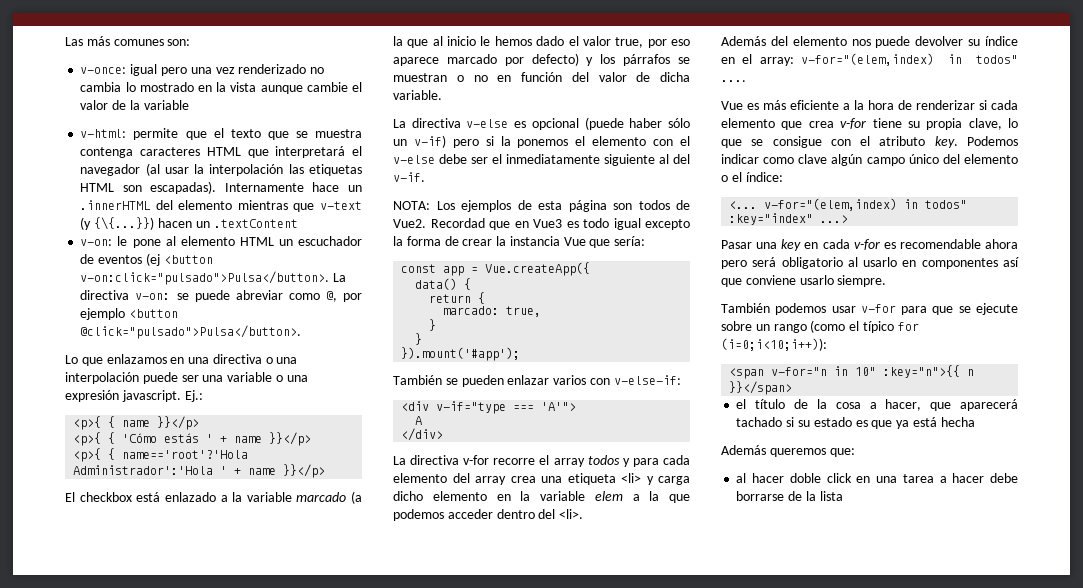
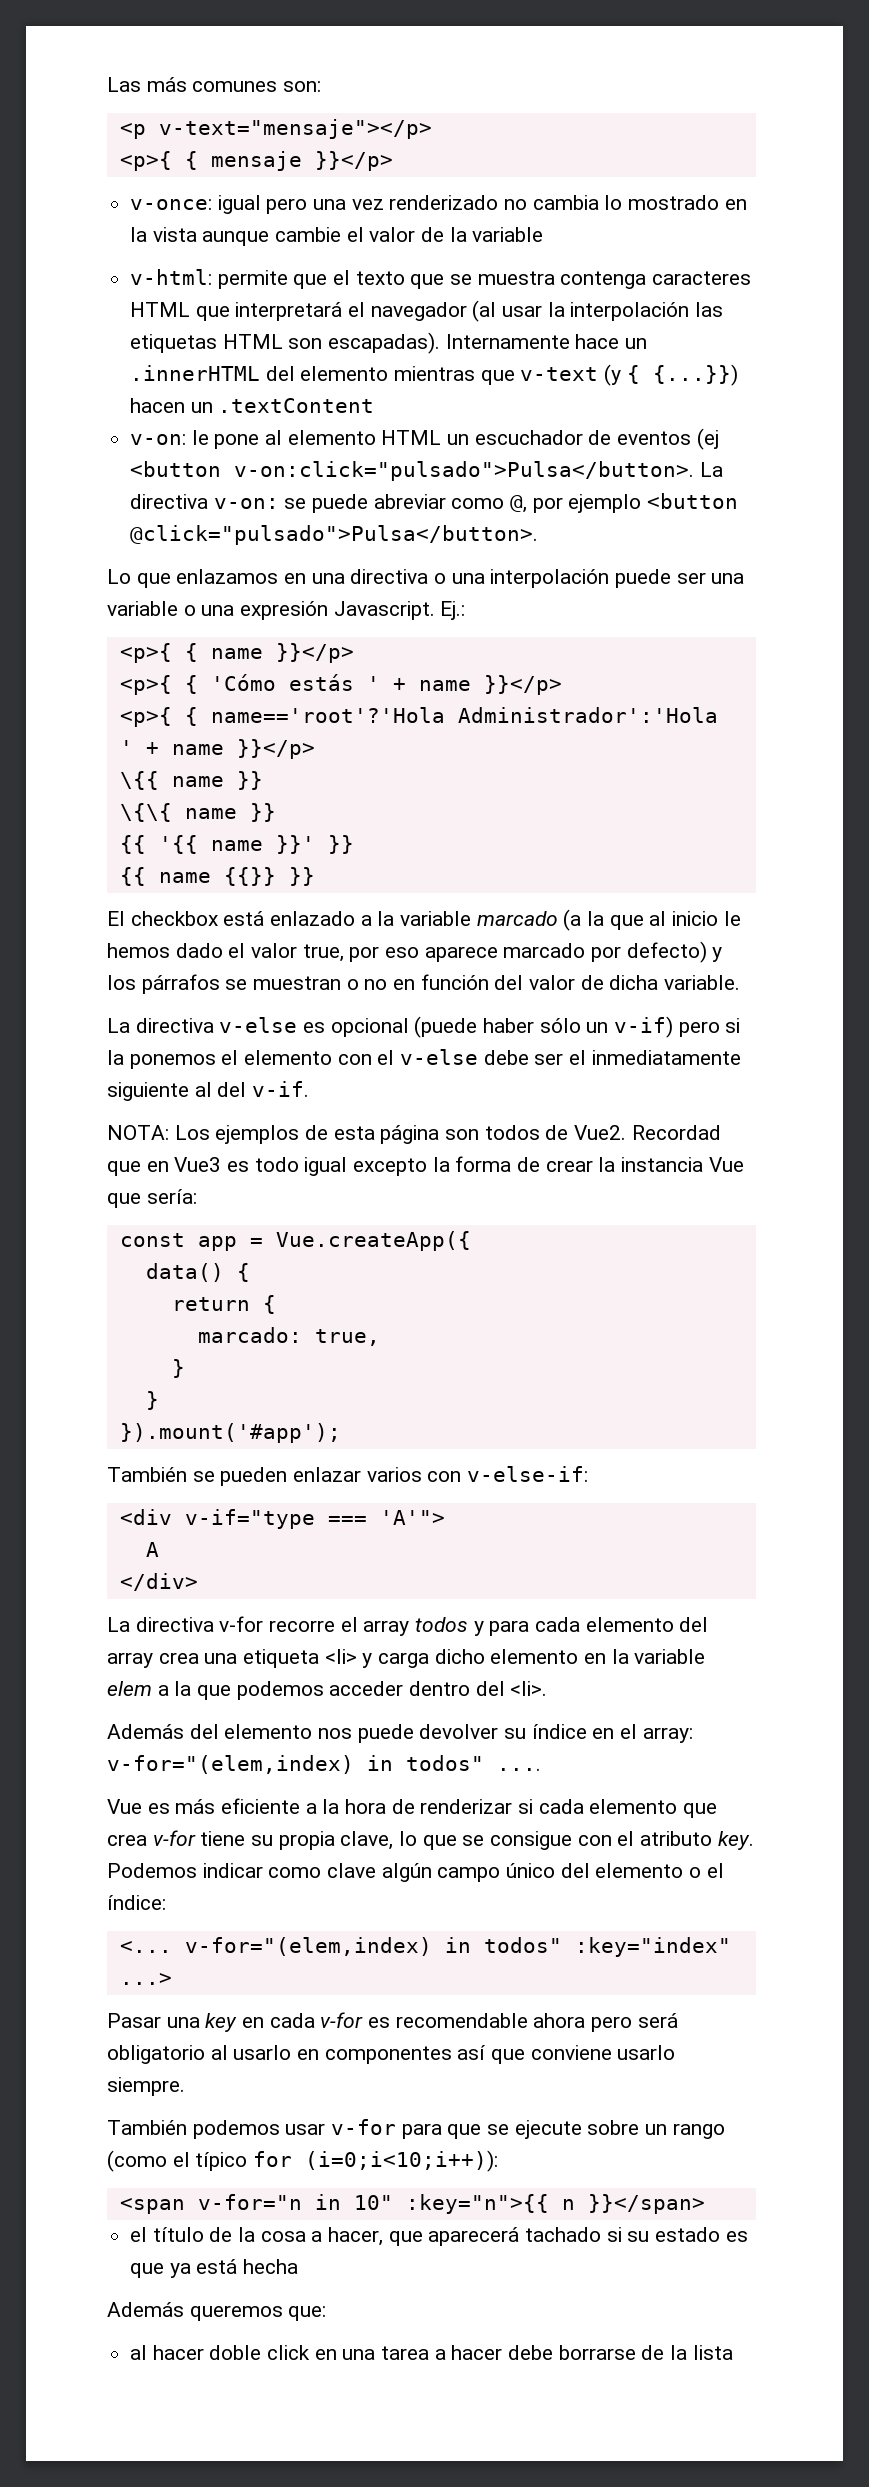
+ <p v-text="mensaje"></p>
+ <p>{ { mensaje }}</p>
- Internamente hace un .innerHTML del elemento mientras que v-text (y {\{...}}) hacen un .textContent
+ Internamente hace un .innerHTML del elemento mientras que v-text (y { {...}}) hacen un .textContent
- Lo que enlazamos en una directiva o una interpolación puede ser una variable o una expresión javascript.
+ Lo que enlazamos en una directiva o una interpolación puede ser una variable o una expresión Javascript.
+ \{{ name }}
+ \{\{ name }}
+ {{ '{{ name }}' }}
+ {{ name {{}} }}

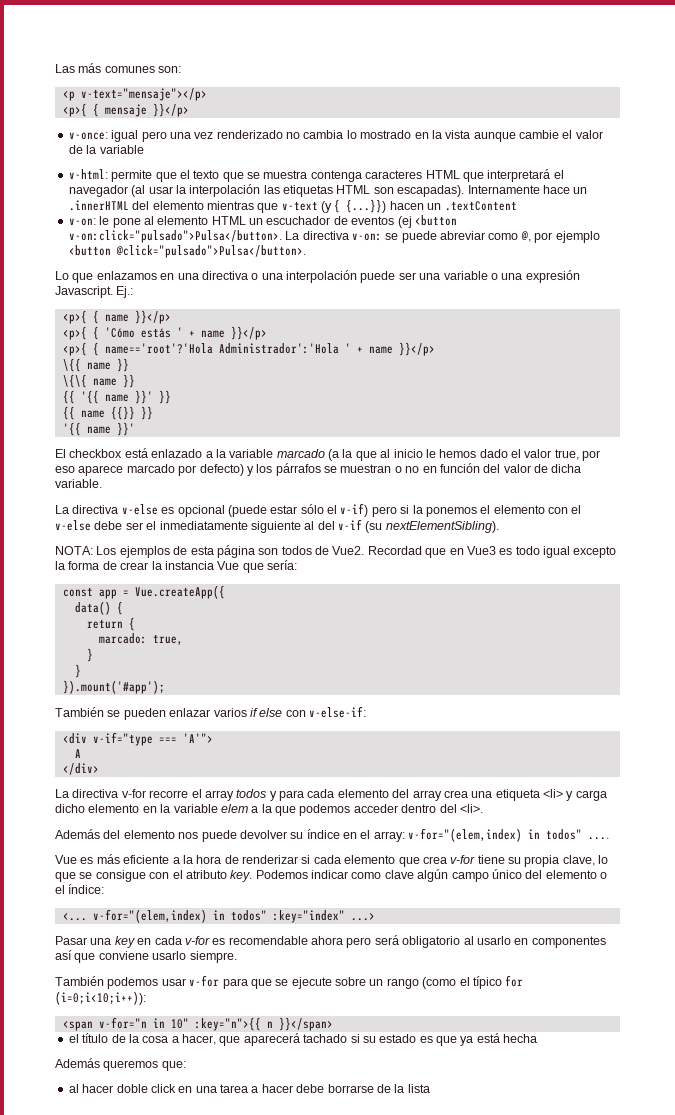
  {{ name {{}} }}
+ '{{ name }}'
- La directiva v-else es opcional (puede haber sólo un v-if) pero si la ponemos el elemento con el v-else debe ser el inmediatamente siguiente al del v-if.
+ La directiva v-else es opcional (puede estar sólo el v-if) pero si la ponemos el elemento con el v-else debe ser el inmediatamente siguiente al del v-if (su nextElementSibling).
- También se pueden enlazar varios con v-else-if:
+ También se pueden enlazar varios if else con v-else-if:

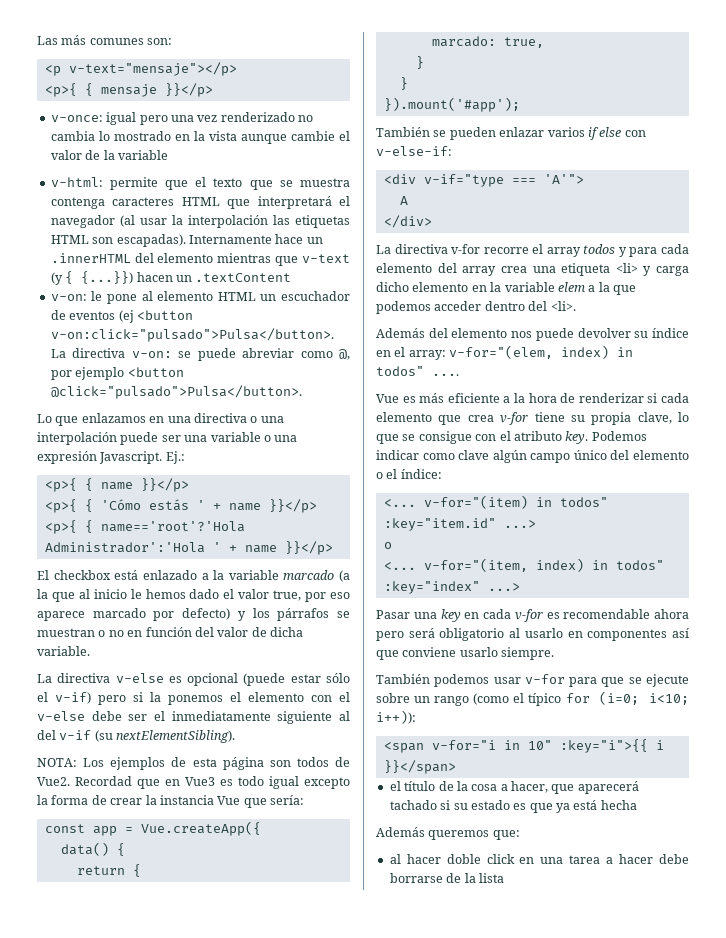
- \{{ name }}
- \{\{ name }}
- {{ '{{ name }}' }}
- {{ name {{}} }}
- '{{ name }}'
- Además del elemento nos puede devolver su índice en el array: v-for="(elem,index) in todos" ....
+ Además del elemento nos puede devolver su índice en el array: v-for="(elem, index) in todos" ....
- <... v-for="(elem,index) in todos" :key="index" ...>
+ <... v-for="(item) in todos" :key="item.id" ...>
+ o
+ <... v-for="(item, index) in todos" :key="index" ...>
- También podemos usar v-for para que se ejecute sobre un rango (como el típico for (i=0;i<10;i++)):
+ También podemos usar v-for para que se ejecute sobre un rango (como el típico for (i=0; i<10; i++)):
- <span v-for="n in 10" :key="n">{{ n }}</span>
+ <span v-for="i in 10" :key="i">{{ i }}</span>

